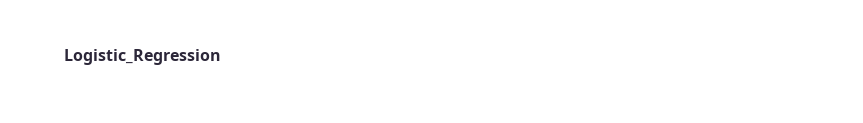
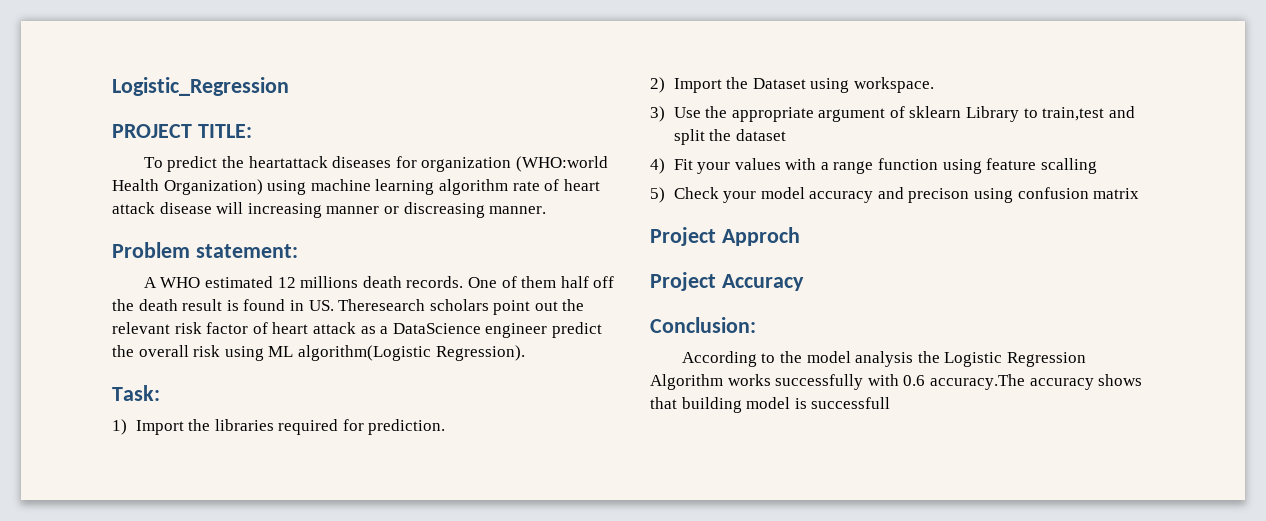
+ PROJECT TITLE:
+ To predict the heartattack diseases for organization (WHO:world Health Organization) using machine learning algorithm rate of heart attack disease will increasing manner or discreasing manner.
+ Problem statement:
+ A WHO estimated 12 millions death records. One of them half off the death result is found in US. Theresearch scholars point out the relevant risk factor of heart attack as a DataScience engineer predict the overall risk using ML algorithm(Logistic Regression).
+ Task:
+ 1) Import the libraries required for prediction.
+ 2) Import the Dataset using workspace.
+ 3) Use the appropriate argument of sklearn Library to train,test and split the dataset
+ 4) Fit your values with a range function using feature scalling
+ 5) Check your model accuracy and precison using confusion matrix
+ Project Approch
+ Project Accuracy
+ Conclusion:
+ According to the model analysis the Logistic Regression Algorithm works successfully with 0.6 accuracy.The accuracy shows that building model is successfull

